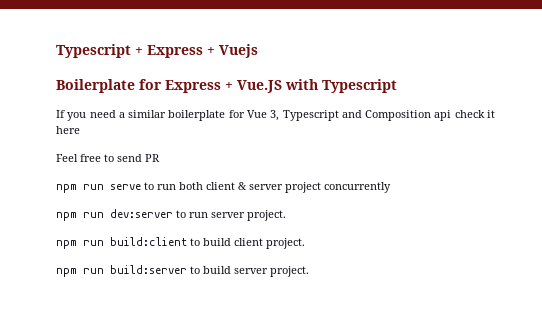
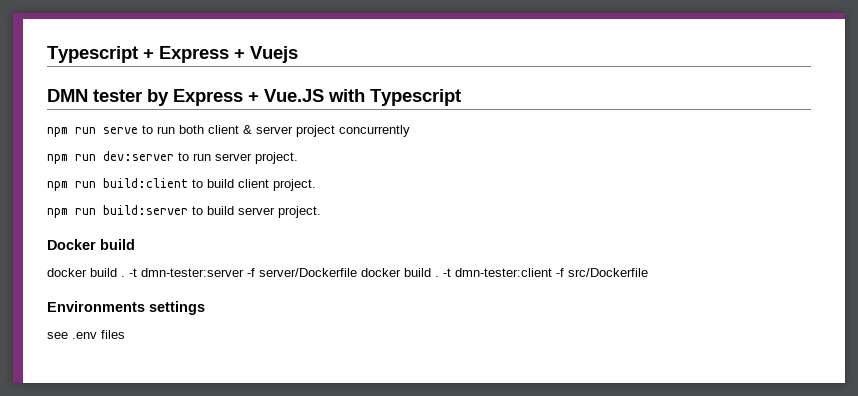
- Boilerplate for Express + Vue.JS with Typescript
+ DMN tester by Express + Vue.JS with Typescript
- If you need a similar boilerplate for Vue 3, Typescript and Composition api check it here
- Feel free to send PR
+ Docker build
+ docker build . -t dmn-tester:server -f server/Dockerfile docker build . -t dmn-tester:client -f src/Dockerfile
+ Environments settings
+ see .env files

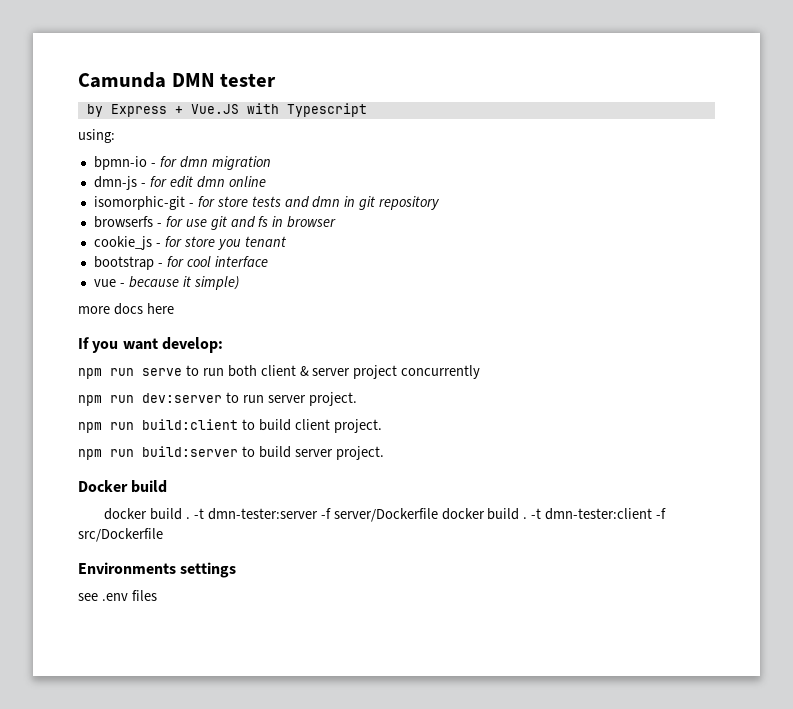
- Typescript + Express + Vuejs
- DMN tester by Express + Vue.JS with Typescript
+ Camunda DMN tester
+ by Express + Vue.JS with Typescript
+ using:
+ bpmn-io - for dmn migration
+ dmn-js - for edit dmn online
+ isomorphic-git - for store tests and dmn in git repository
+ browserfs - for use git and fs in browser
+ cookie_js - for store you tenant
+ bootstrap - for cool interface
+ vue - because it simple)
+ more docs here
+ If you want develop:

